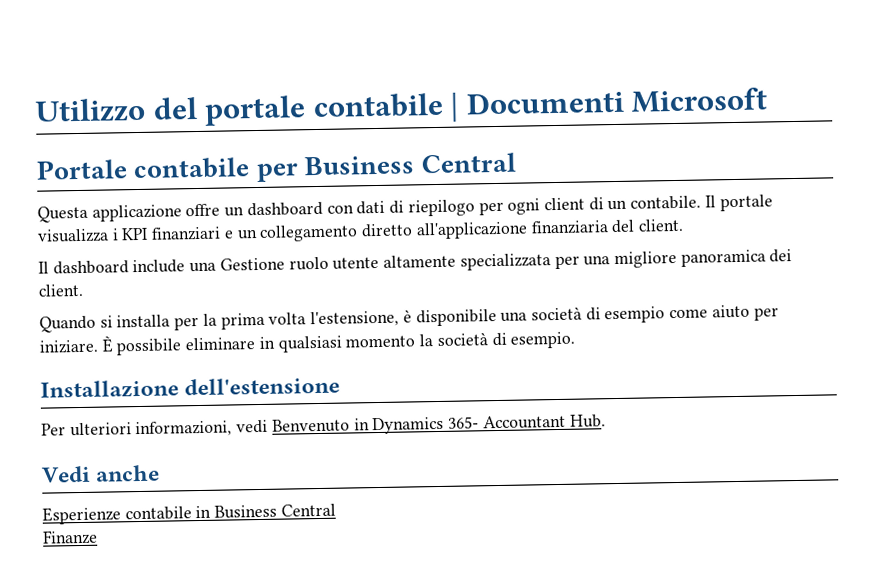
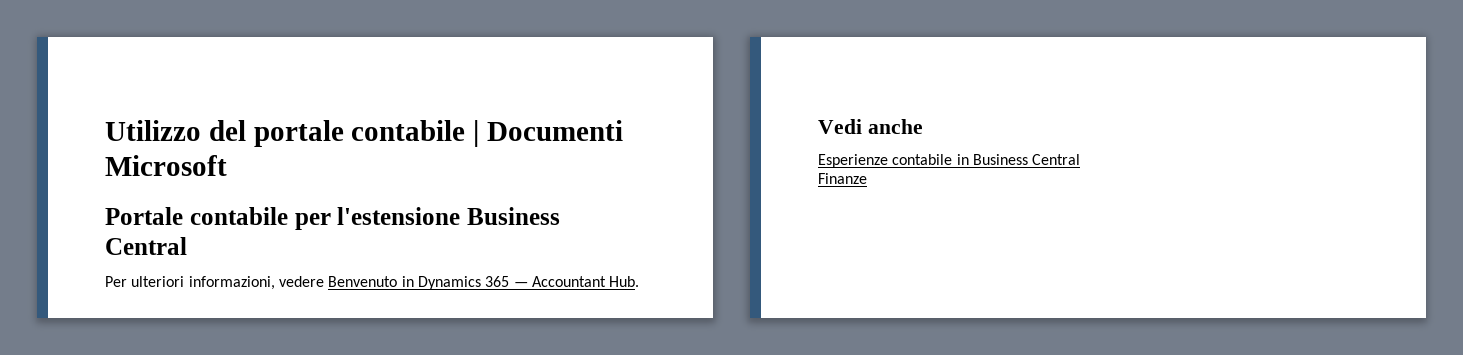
- Portale contabile per Business Central
- Questa applicazione offre un dashboard con dati di riepilogo per ogni client di un contabile. Il portale visualizza i KPI finanziari e un collegamento diretto all'applicazione finanziaria del client.
- Il dashboard include una Gestione ruolo utente altamente specializzata per una migliore panoramica dei client.
- Quando si installa per la prima volta l'estensione, è disponibile una società di esempio come aiuto per iniziare. È possibile eliminare in qualsiasi momento la società di esempio.
- Installazione dell'estensione
+ Portale contabile per l'estensione Business Central
- Per ulteriori informazioni, vedi Benvenuto in Dynamics 365- Accountant Hub.
+ Per ulteriori informazioni, vedere Benvenuto in Dynamics 365 — Accountant Hub.

